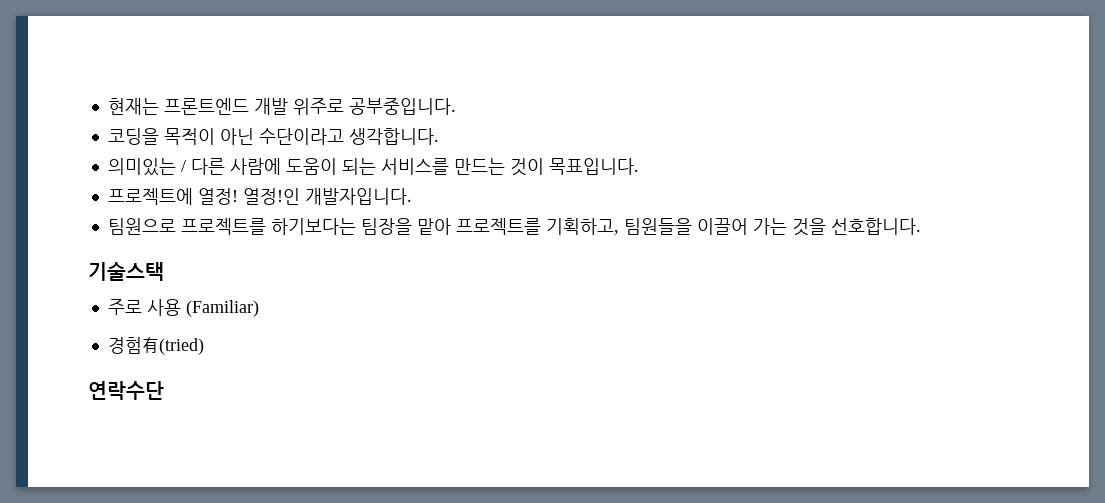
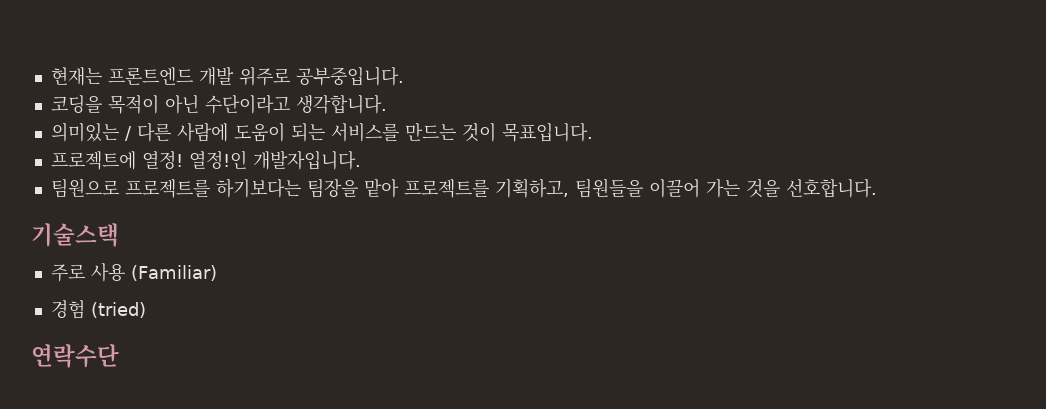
- 경험有(tried)
+ 경험 (tried)

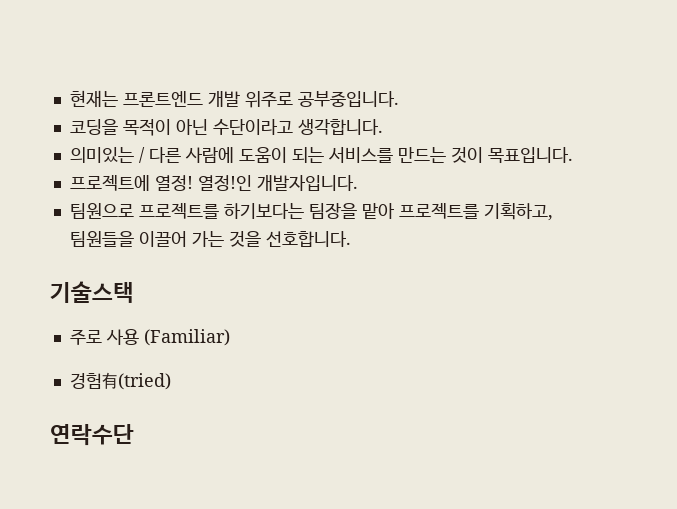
- 경험 (tried)
+ 경험有(tried)

